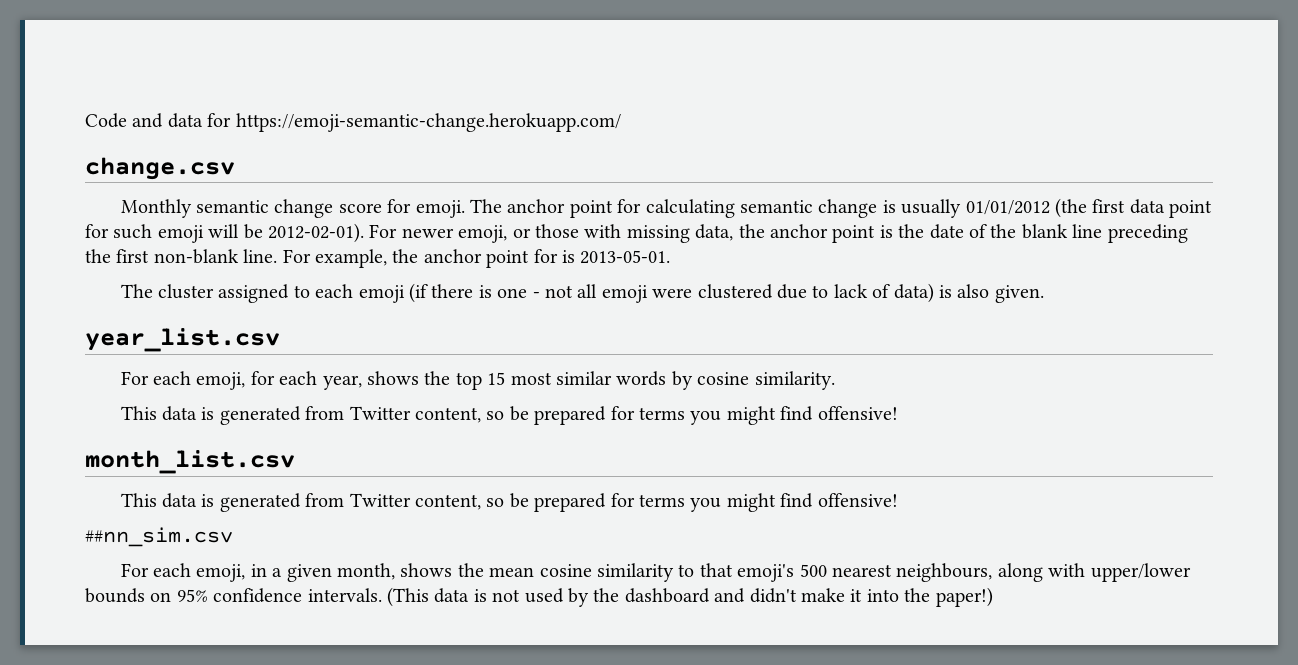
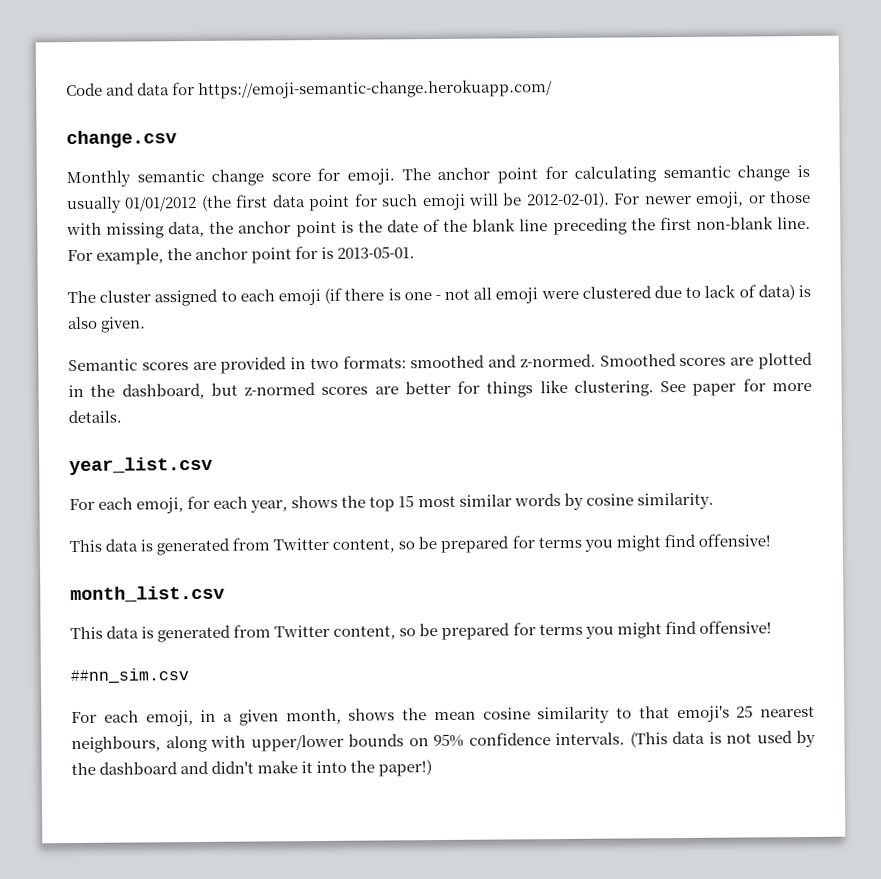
+ Semantic scores are provided in two formats: smoothed and z-normed. Smoothed scores are plotted in the dashboard, but z-normed scores are better for things like clustering. See paper for more details.
- For each emoji, in a given month, shows the mean cosine similarity to that emoji's 500 nearest neighbours, along with upper/lower bounds on 95% confidence intervals.
+ For each emoji, in a given month, shows the mean cosine similarity to that emoji's 25 nearest neighbours, along with upper/lower bounds on 95% confidence intervals.

